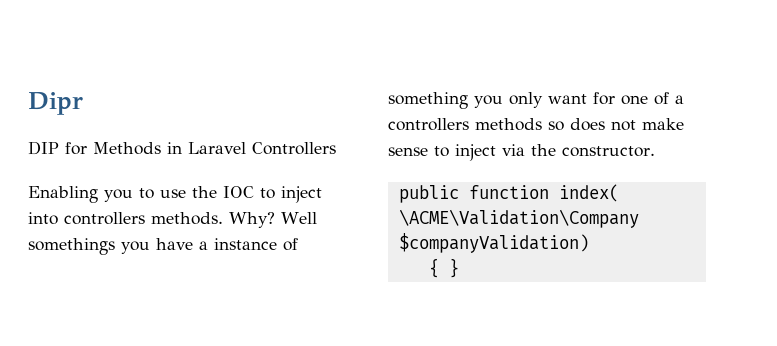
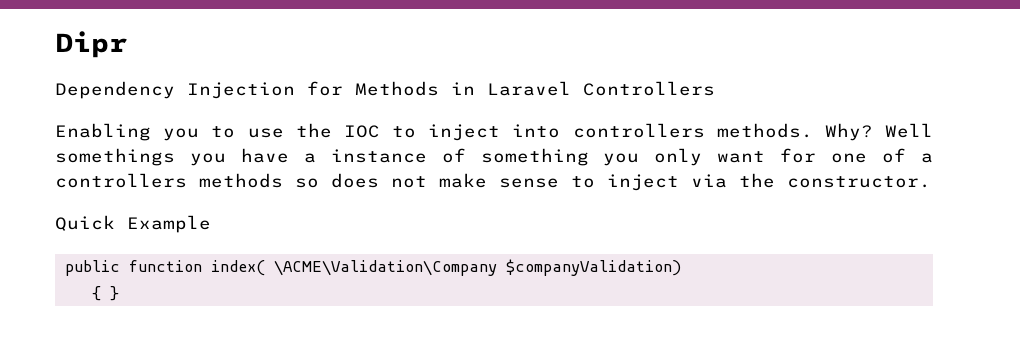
- DIP for Methods in Laravel Controllers
+ Dependency Injection for Methods in Laravel Controllers
+ Quick Example

